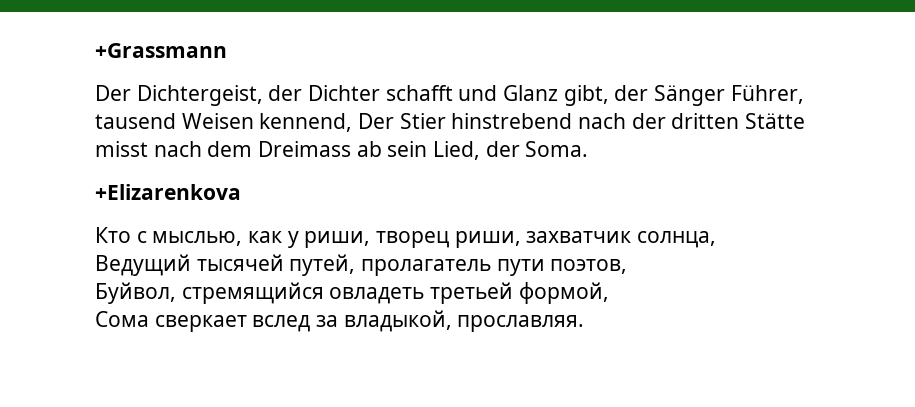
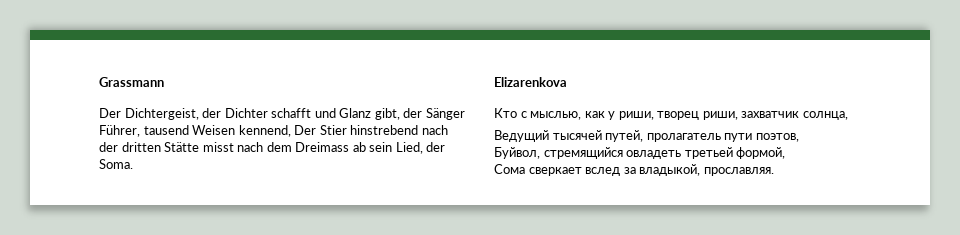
- +Grassmann
+ Grassmann
- +Elizarenkova
+ Elizarenkova

